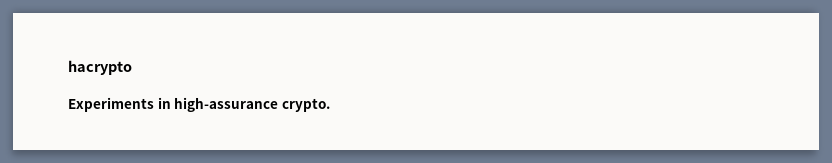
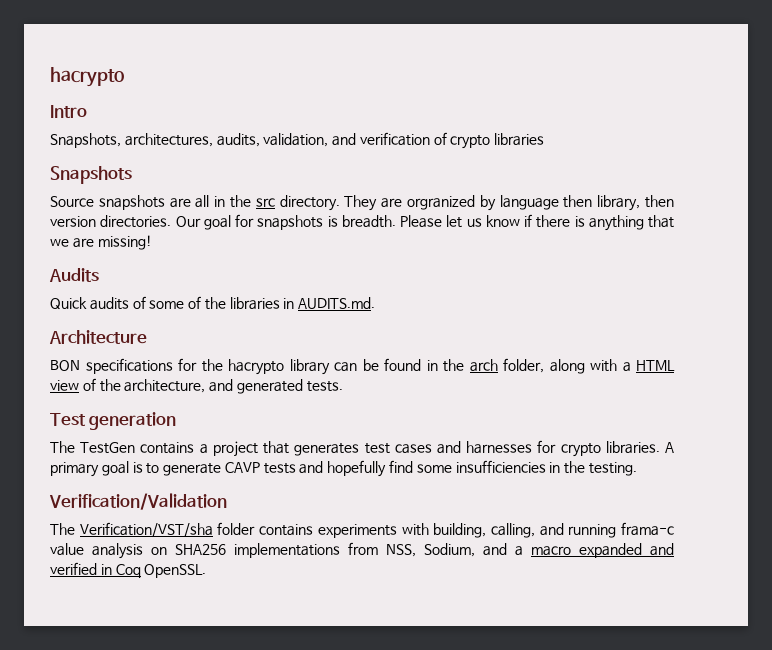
- Experiments in high-assurance crypto.
+ Intro
+ Snapshots, architectures, audits, validation, and verification of crypto libraries
+ Snapshots
+ Source snapshots are all in the src directory. They are orgranized by language then library, then version directories. Our goal for snapshots is breadth. Please let us know if there is anything that we are missing!
+ Audits
+ Quick audits of some of the libraries in AUDITS.md.
+ Architecture
+ BON specifications for the hacrypto library can be found in the arch folder, along with a HTML view of the architecture, and generated tests.
+ Test generation
+ The TestGen contains a project that generates test cases and harnesses for crypto libraries. A primary goal is to generate CAVP tests and hopefully find some insufficiencies in the testing.
+ Verification/Validation
+ The Verification/VST/sha folder contains experiments with building, calling, and running frama-c value analysis on SHA256 implementations from NSS, Sodium, and a macro expanded and verified in Coq OpenSSL.

